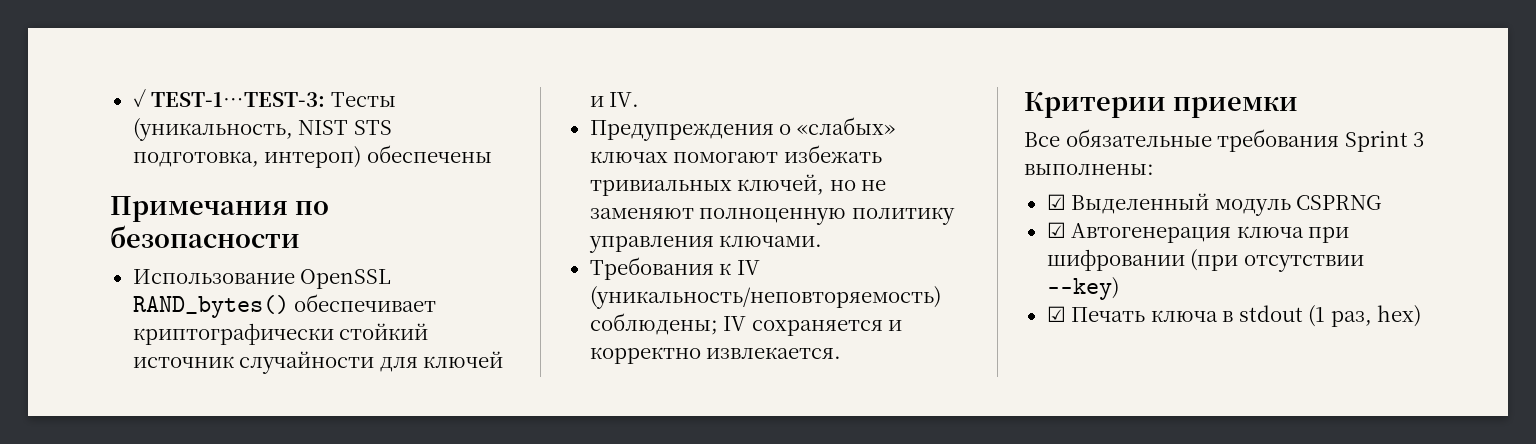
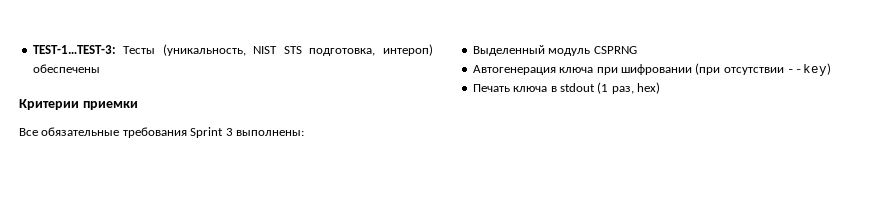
- ✓ TEST-1…TEST-3: Тесты (уникальность, NIST STS подготовка, интероп) обеспечены
+ TEST-1…TEST-3: Тесты (уникальность, NIST STS подготовка, интероп) обеспечены
- Примечания по безопасности
- Использование OpenSSL RAND_bytes() обеспечивает криптографически стойкий источник случайности для ключей и IV.
- Предупреждения о «слабых» ключах помогают избежать тривиальных ключей, но не заменяют полноценную политику управления ключами.
- Требования к IV (уникальность/неповторяемость) соблюдены; IV сохраняется и корректно извлекается.
- ☑ Выделенный модуль CSPRNG
+ Выделенный модуль CSPRNG
- ☑ Автогенерация ключа при шифровании (при отсутствии --key)
+ Автогенерация ключа при шифровании (при отсутствии --key)
- ☑ Печать ключа в stdout (1 раз, hex)
+ Печать ключа в stdout (1 раз, hex)

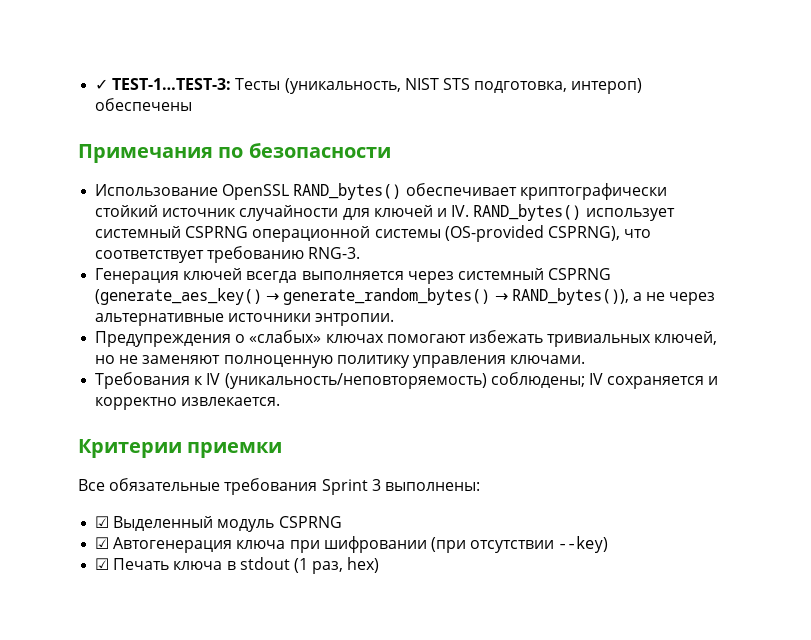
- TEST-1…TEST-3: Тесты (уникальность, NIST STS подготовка, интероп) обеспечены
+ ✓ TEST-1…TEST-3: Тесты (уникальность, NIST STS подготовка, интероп) обеспечены
+ Примечания по безопасности
+ Использование OpenSSL RAND_bytes() обеспечивает криптографически стойкий источник случайности для ключей и IV. RAND_bytes() использует системный CSPRNG операционной системы (OS-provided CSPRNG), что соответствует требованию RNG-3.
+ Генерация ключей всегда выполняется через системный CSPRNG (generate_aes_key() → generate_random_bytes() → RAND_bytes()), а не через альтернативные источники энтропии.
+ Предупреждения о «слабых» ключах помогают избежать тривиальных ключей, но не заменяют полноценную политику управления ключами.
+ Требования к IV (уникальность/неповторяемость) соблюдены; IV сохраняется и корректно извлекается.
- Выделенный модуль CSPRNG
+ ☑ Выделенный модуль CSPRNG
- Автогенерация ключа при шифровании (при отсутствии --key)
+ ☑ Автогенерация ключа при шифровании (при отсутствии --key)
- Печать ключа в stdout (1 раз, hex)
+ ☑ Печать ключа в stdout (1 раз, hex)

